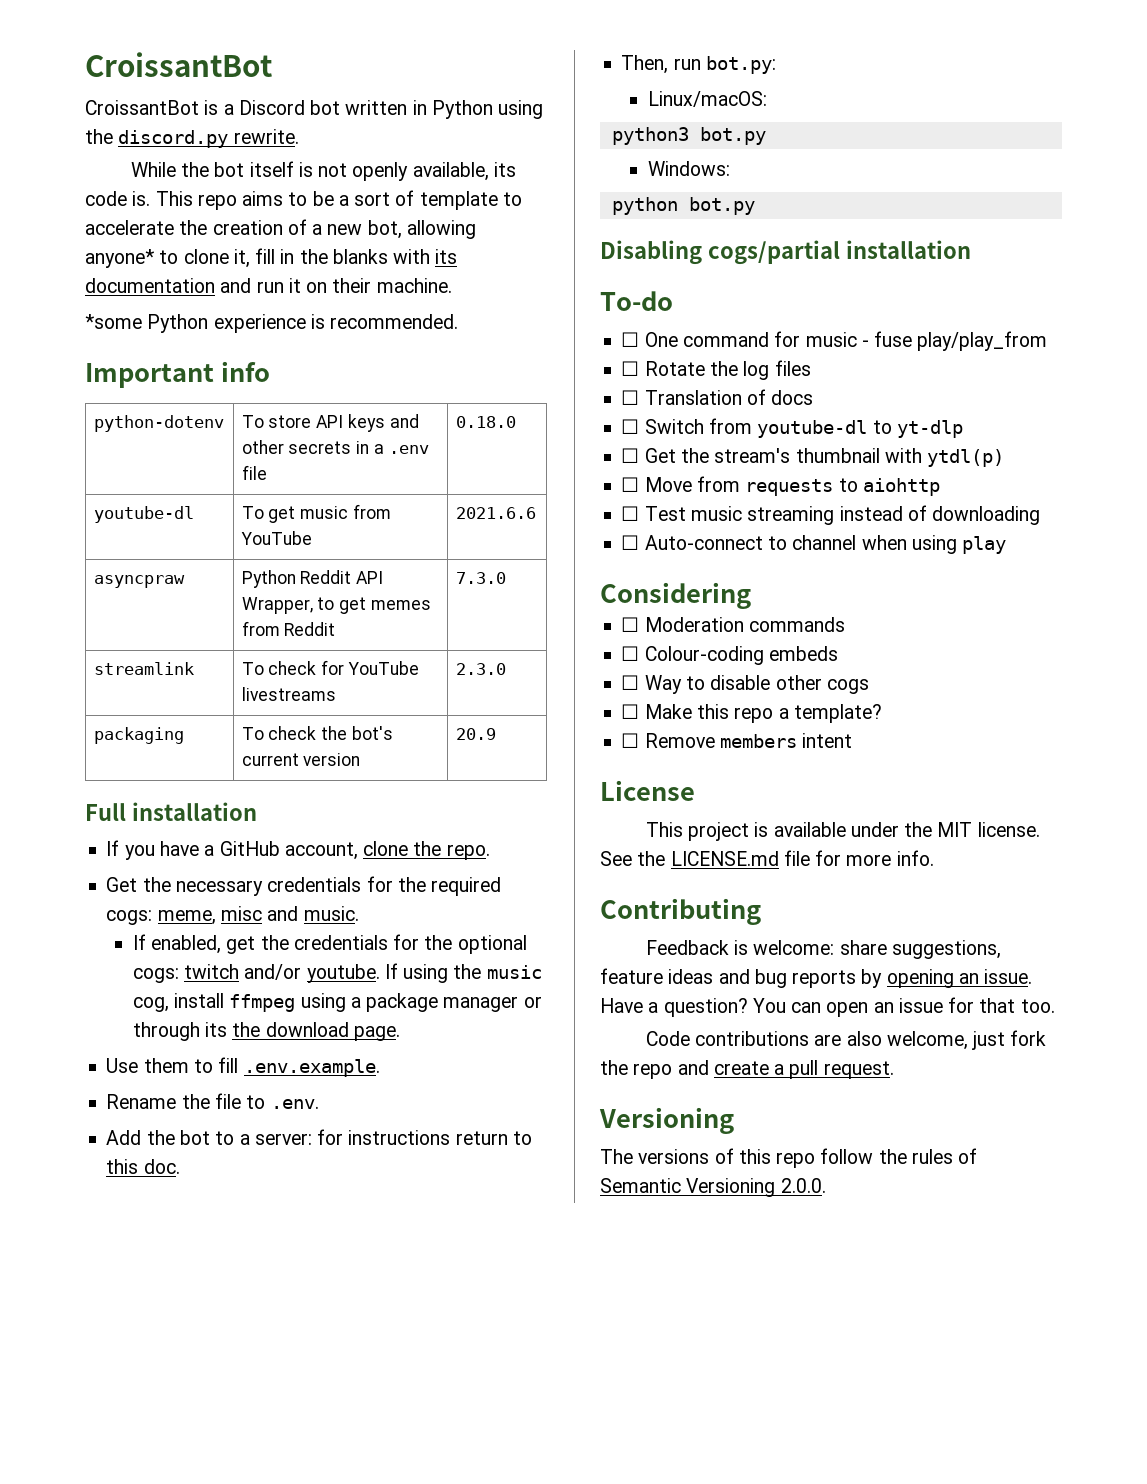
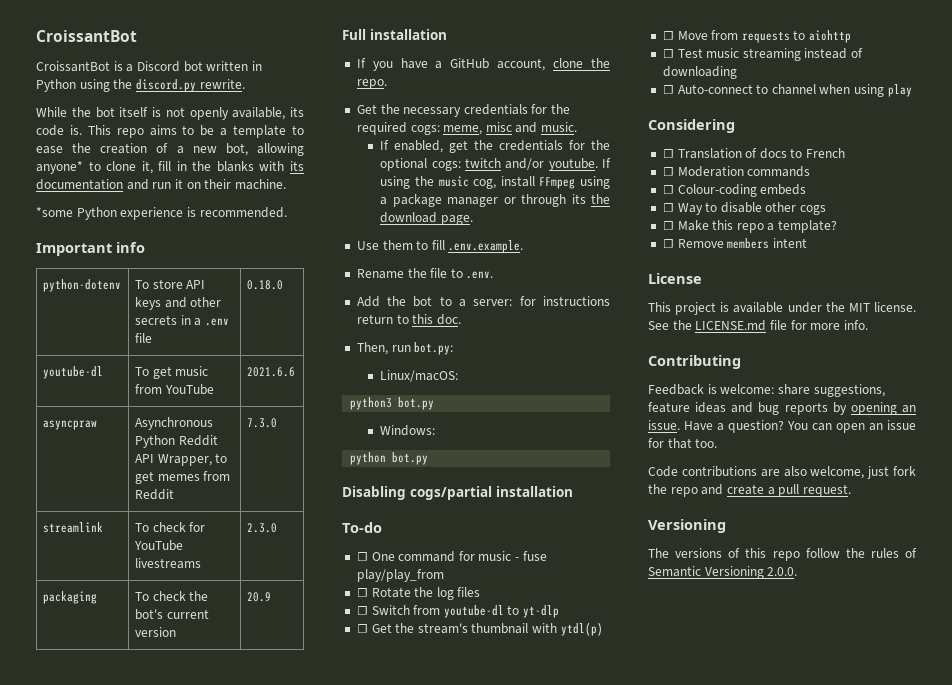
- This repo aims to be a sort of template to accelerate the creation of a new bot, allowing anyone* to clone it, fill in the blanks with its documentation and run it on their machine.
+ This repo aims to be a template to ease the creation of a new bot, allowing anyone* to clone it, fill in the blanks with its documentation and run it on their machine.
- asyncpraw | Python Reddit API Wrapper, to get memes from Reddit | 7.3.0
+ asyncpraw | Asynchronous Python Reddit API Wrapper, to get memes from Reddit | 7.3.0
- If using the music cog, install ffmpeg using a package manager or through its the download page.
+ If using the music cog, install FFmpeg using a package manager or through its the download page.
- ☐ Translation of docs
+ ☐ Translation of docs to French

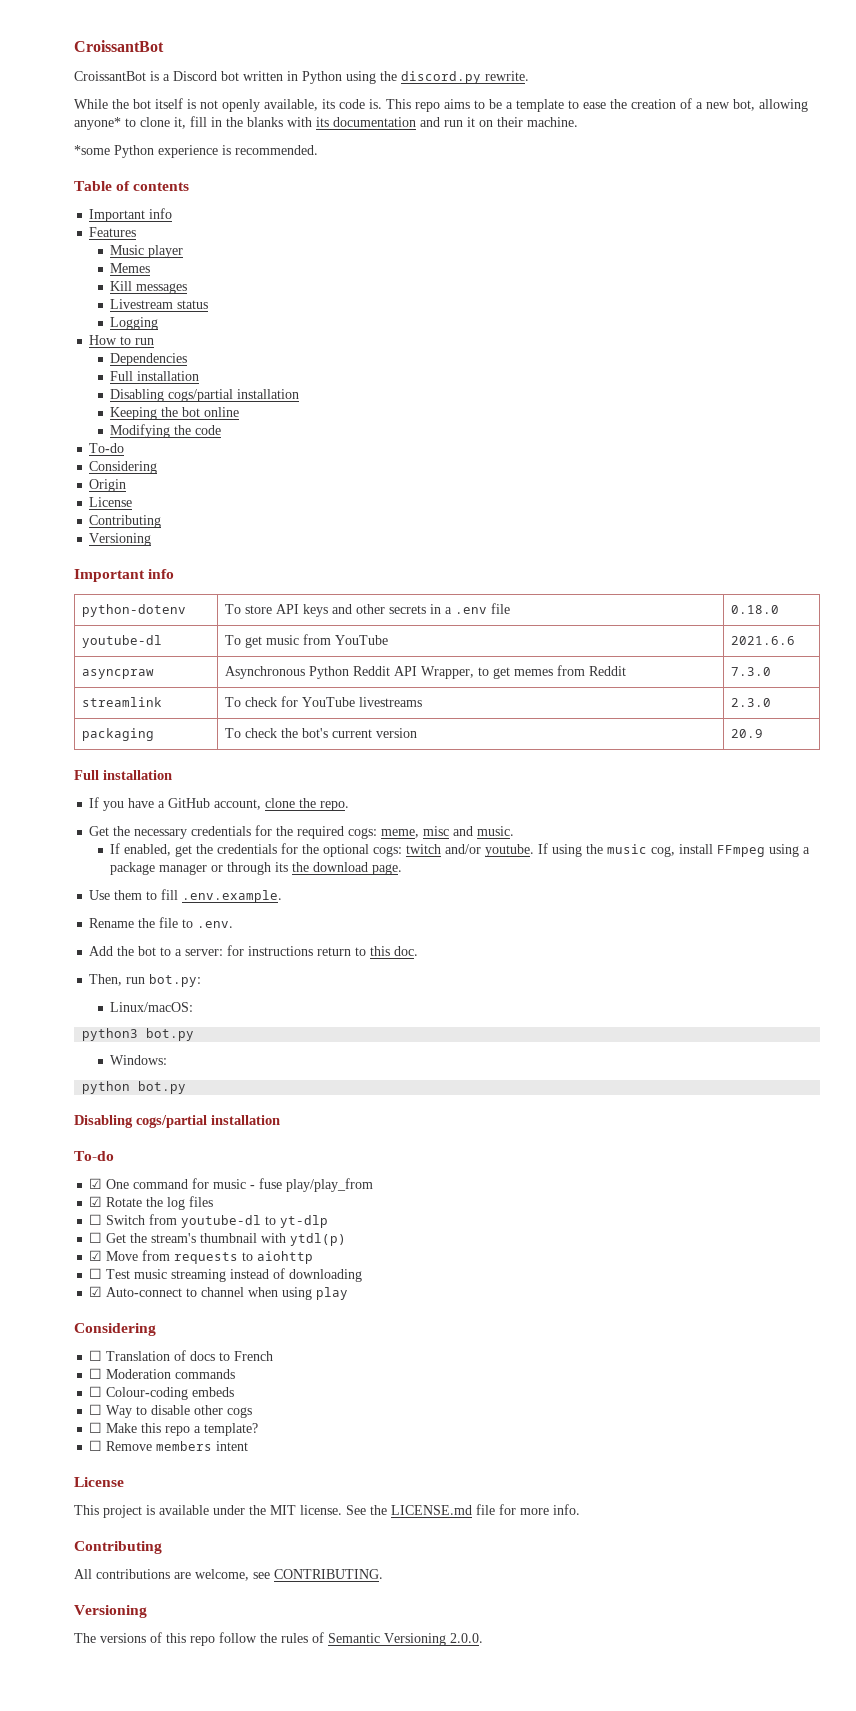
+ Table of contents
+ Important info
+ Features
+ Music player
+ Memes
+ Kill messages
+ Livestream status
+ Logging
+ How to run
+ Dependencies
+ Full installation
+ Disabling cogs/partial installation
+ Keeping the bot online
+ Modifying the code
+ To-do
+ Considering
+ Origin
+ License
+ Contributing
+ Versioning
- ☐ One command for music - fuse play/play_from
+ ☑ One command for music - fuse play/play_from
- ☐ Rotate the log files
+ ☑ Rotate the log files
- ☐ Move from requests to aiohttp
+ ☑ Move from requests to aiohttp
- ☐ Auto-connect to channel when using play
+ ☑ Auto-connect to channel when using play
- Feedback is welcome: share suggestions, feature ideas and bug reports by opening an issue. Have a question? You can open an issue for that too.
- Code contributions are also welcome, just fork the repo and create a pull request.
+ All contributions are welcome, see CONTRIBUTING.

